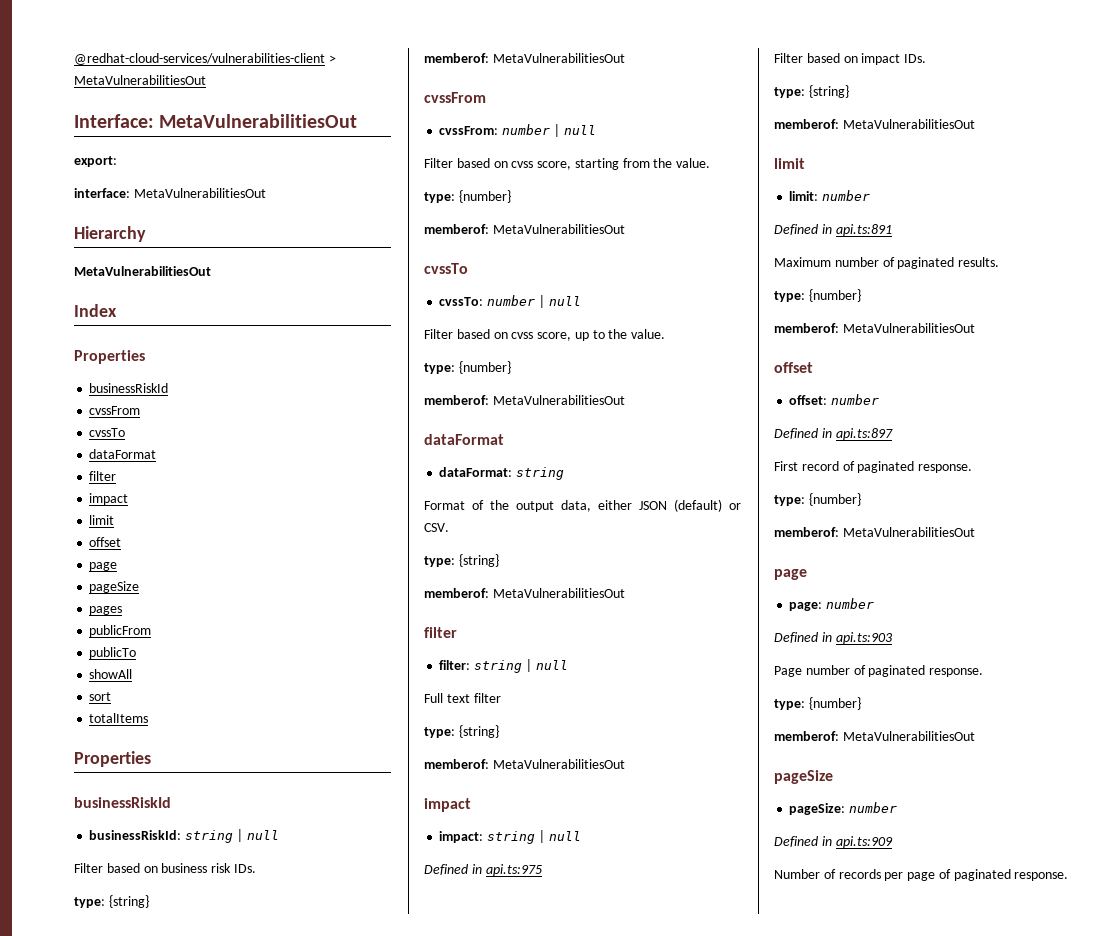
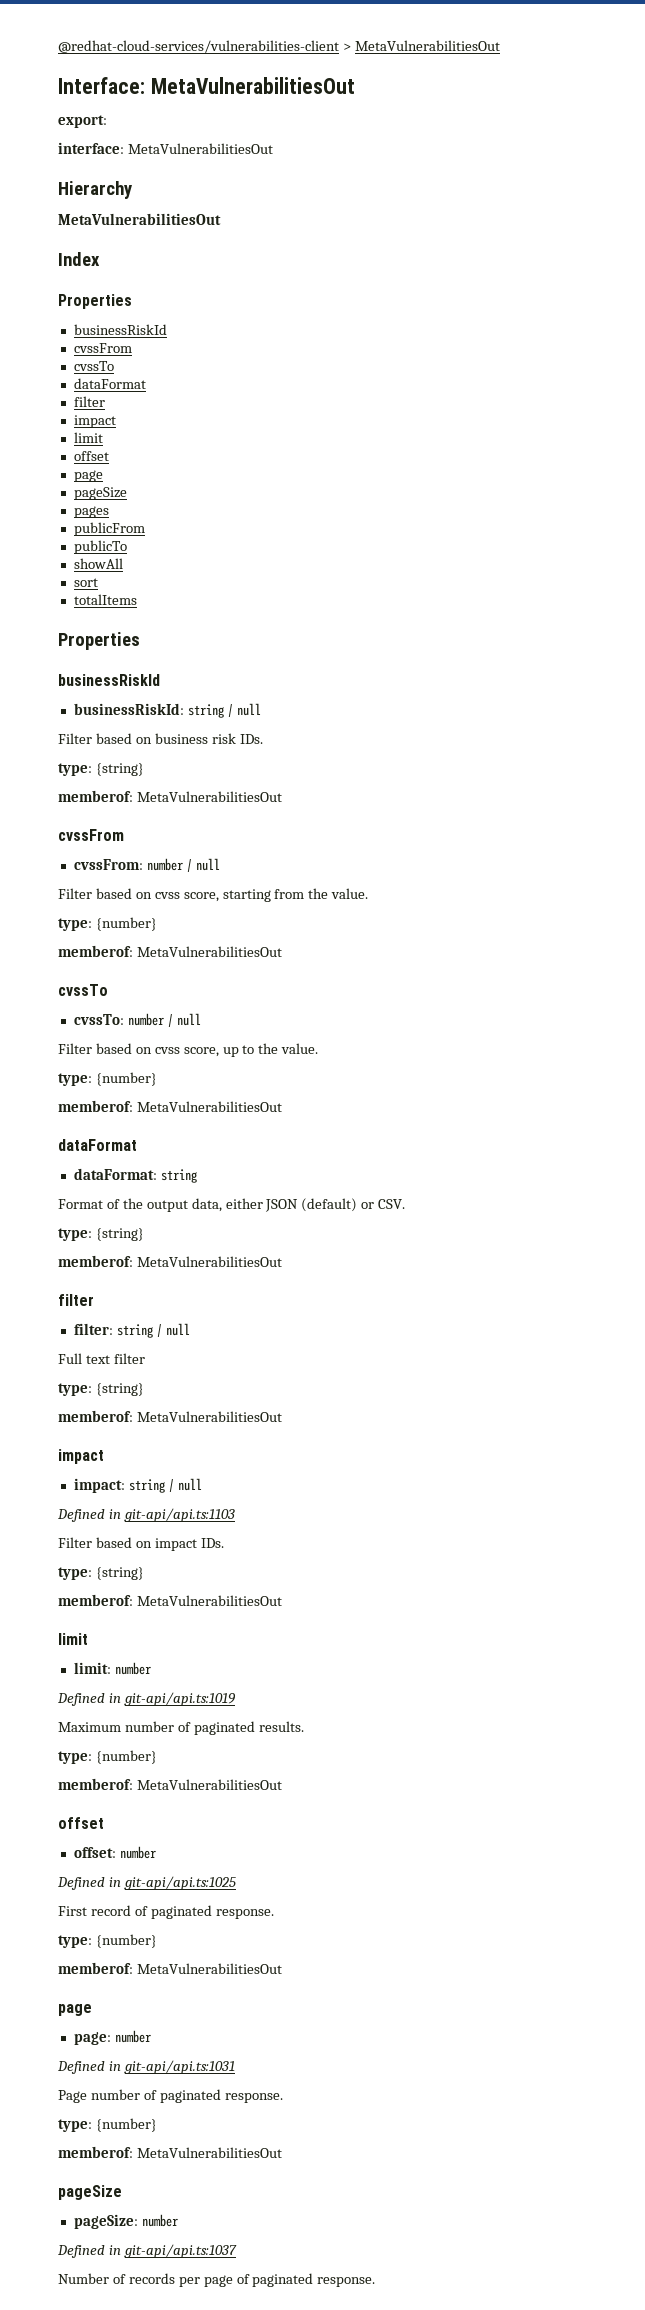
- Defined in api.ts:975
+ Defined in git-api/api.ts:1103
- Defined in api.ts:891
+ Defined in git-api/api.ts:1019
- Defined in api.ts:897
+ Defined in git-api/api.ts:1025
- Defined in api.ts:903
+ Defined in git-api/api.ts:1031
- Defined in api.ts:909
+ Defined in git-api/api.ts:1037

